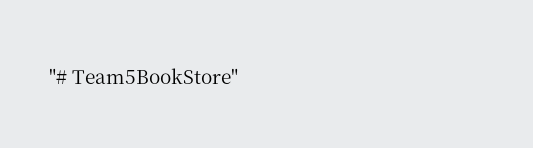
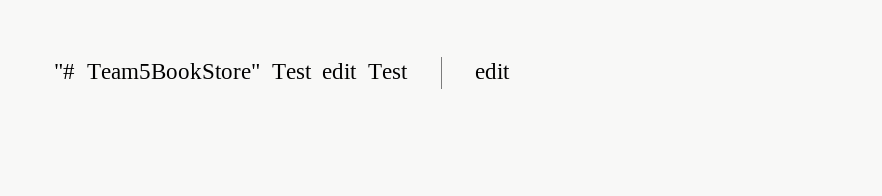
- "# Team5BookStore"
+ "# Team5BookStore" Test edit Test edit

